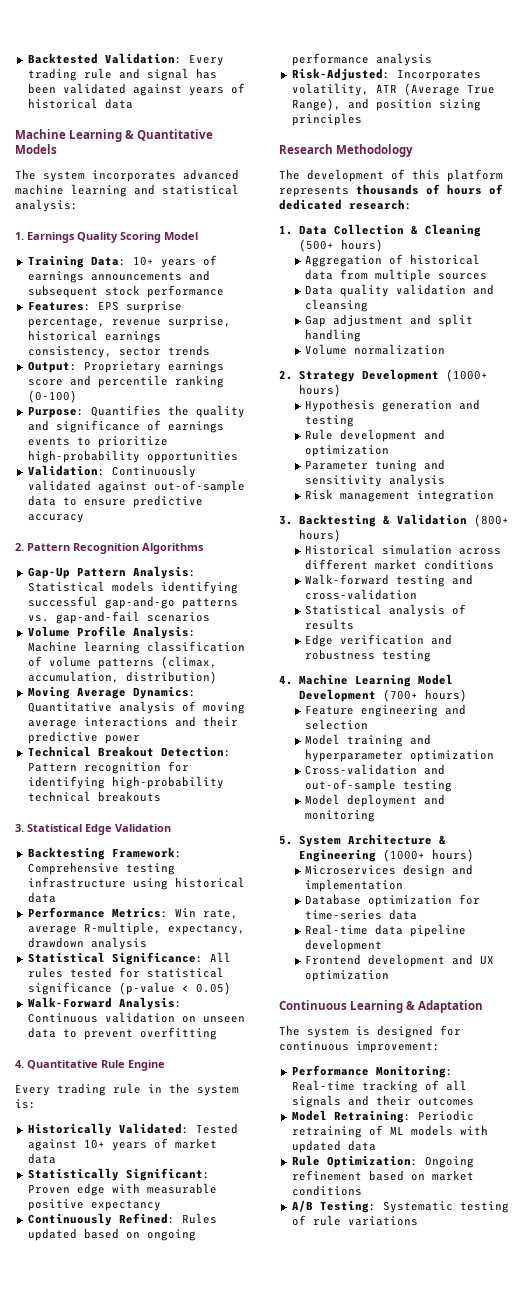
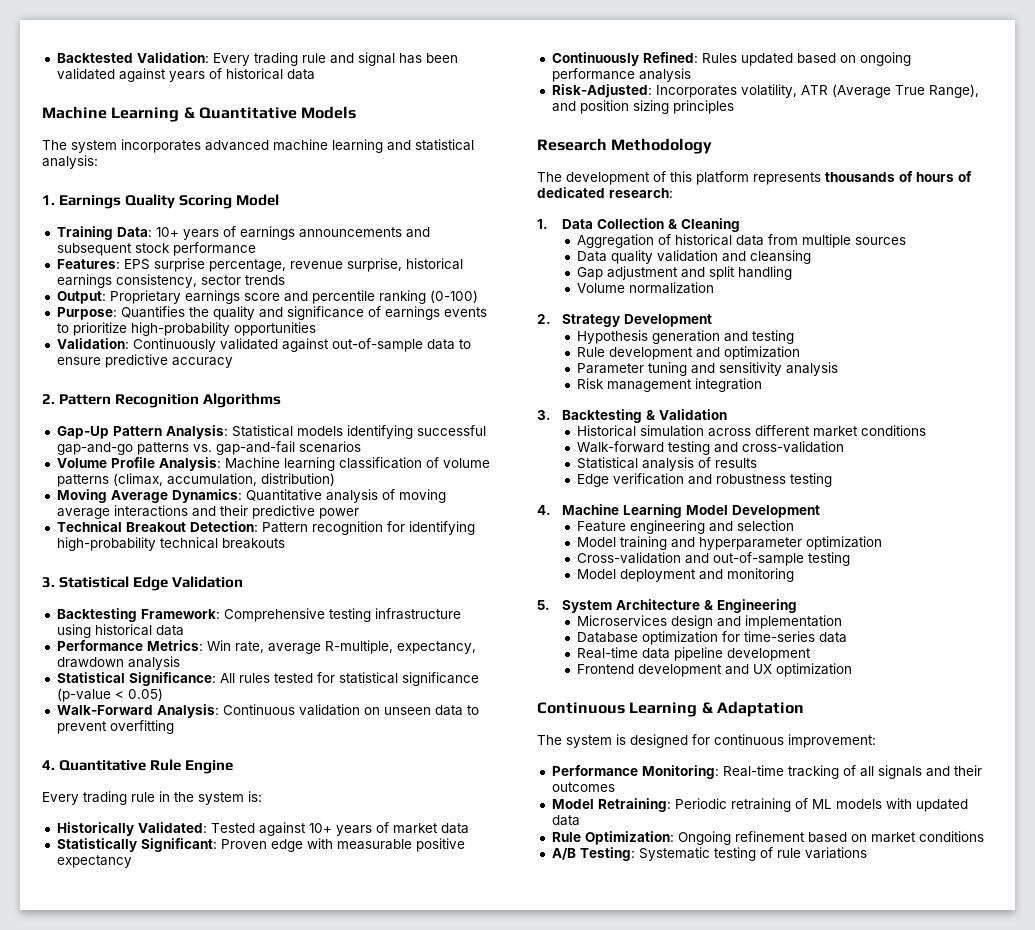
- 1. Data Collection & Cleaning (500+ hours)
+ 1. Data Collection & Cleaning
- 2. Strategy Development (1000+ hours)
+ 2. Strategy Development
- 3. Backtesting & Validation (800+ hours)
+ 3. Backtesting & Validation
- 4. Machine Learning Model Development (700+ hours)
+ 4. Machine Learning Model Development
- 5. System Architecture & Engineering (1000+ hours)
+ 5. System Architecture & Engineering

